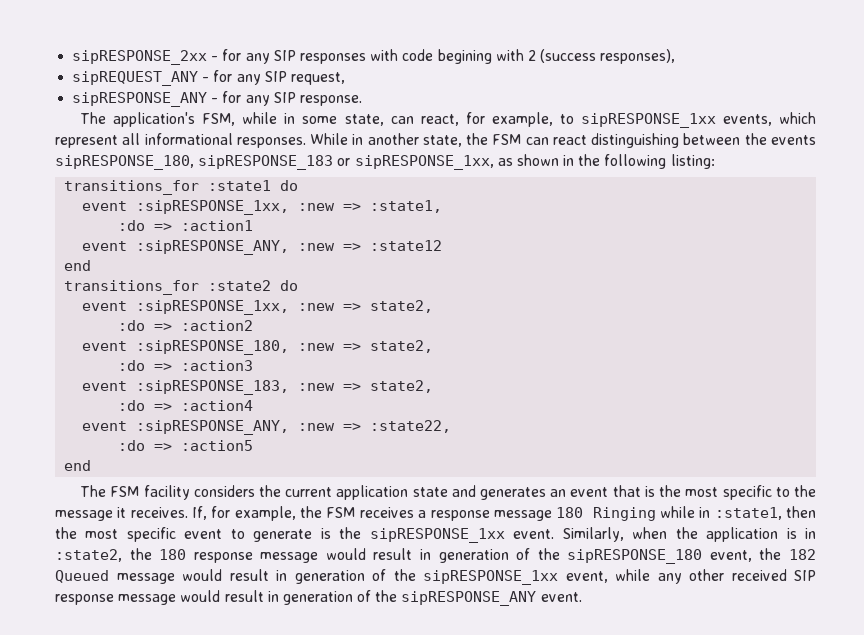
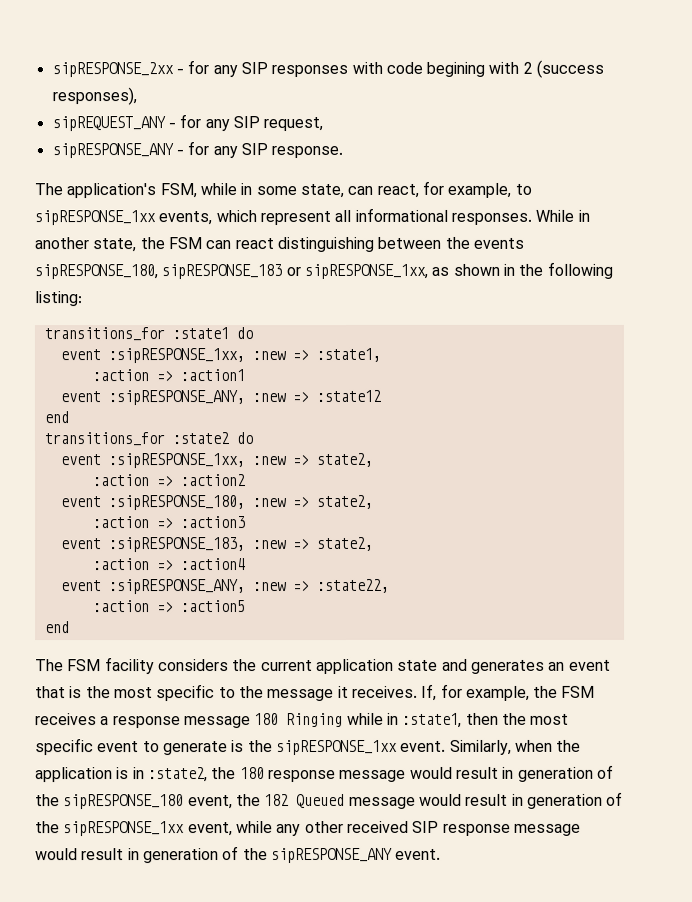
- :do => :action1
+ :action => :action1
- :do => :action2
+ :action => :action2
- :do => :action3
+ :action => :action3
- :do => :action4
+ :action => :action4
- :do => :action5
+ :action => :action5

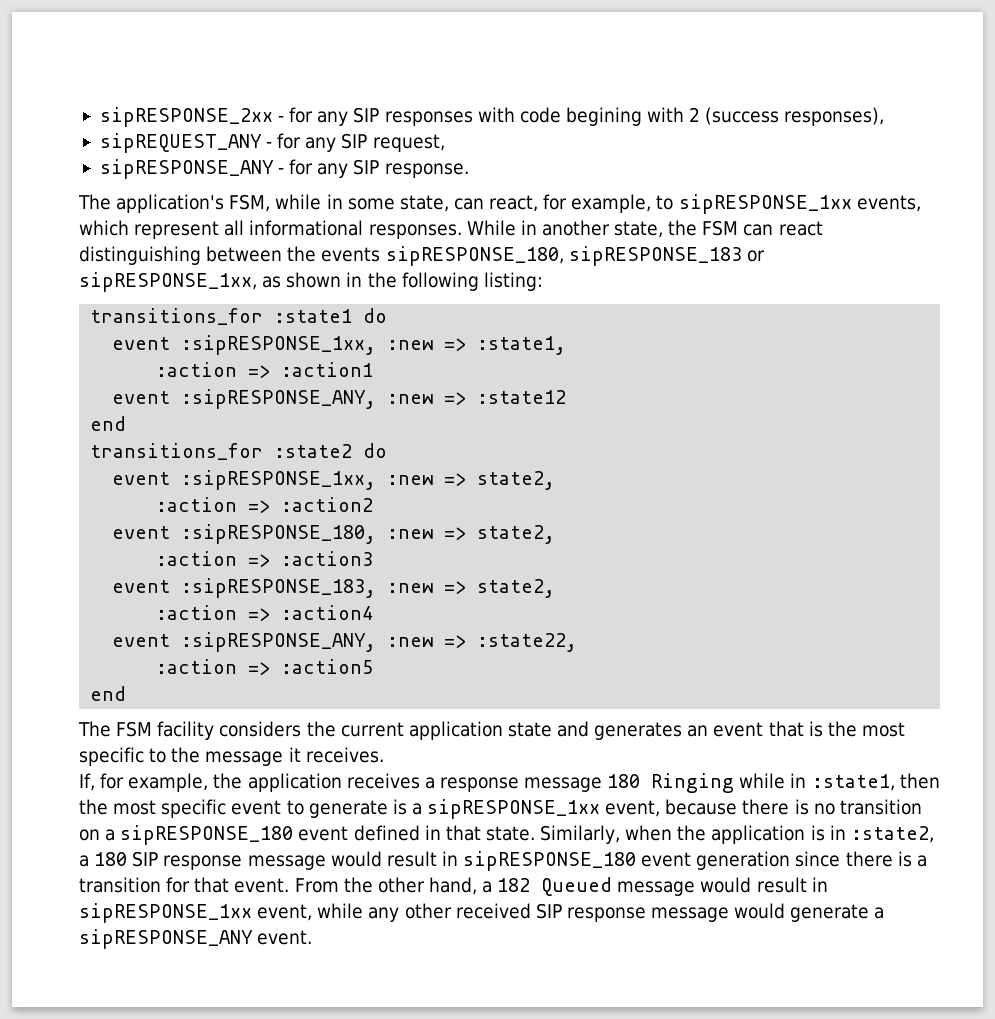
- The FSM facility considers the current application state and generates an event that is the most specific to the message it receives. If, for example, the FSM receives a response message 180 Ringing while in :state1, then the most specific event to generate is the sipRESPONSE_1xx event.
+ The FSM facility considers the current application state and generates an event that is the most specific to the message it receives.
+ If, for example, the application receives a response message 180 Ringing while in :state1, then the most specific event to generate is a sipRESPONSE_1xx event, because there is no transition on a sipRESPONSE_180 event defined in that state.
- Similarly, when the application is in :state2, the 180 response message would result in generation of the sipRESPONSE_180 event, the 182 Queued message would result in generation of the sipRESPONSE_1xx event, while any other received SIP response message would result in generation of the sipRESPONSE_ANY event.
+ Similarly, when the application is in :state2, a 180 SIP response message would result in sipRESPONSE_180 event generation since there is a transition for that event. From the other hand, a 182 Queued message would result in sipRESPONSE_1xx event, while any other received SIP response message would generate a sipRESPONSE_ANY event.

